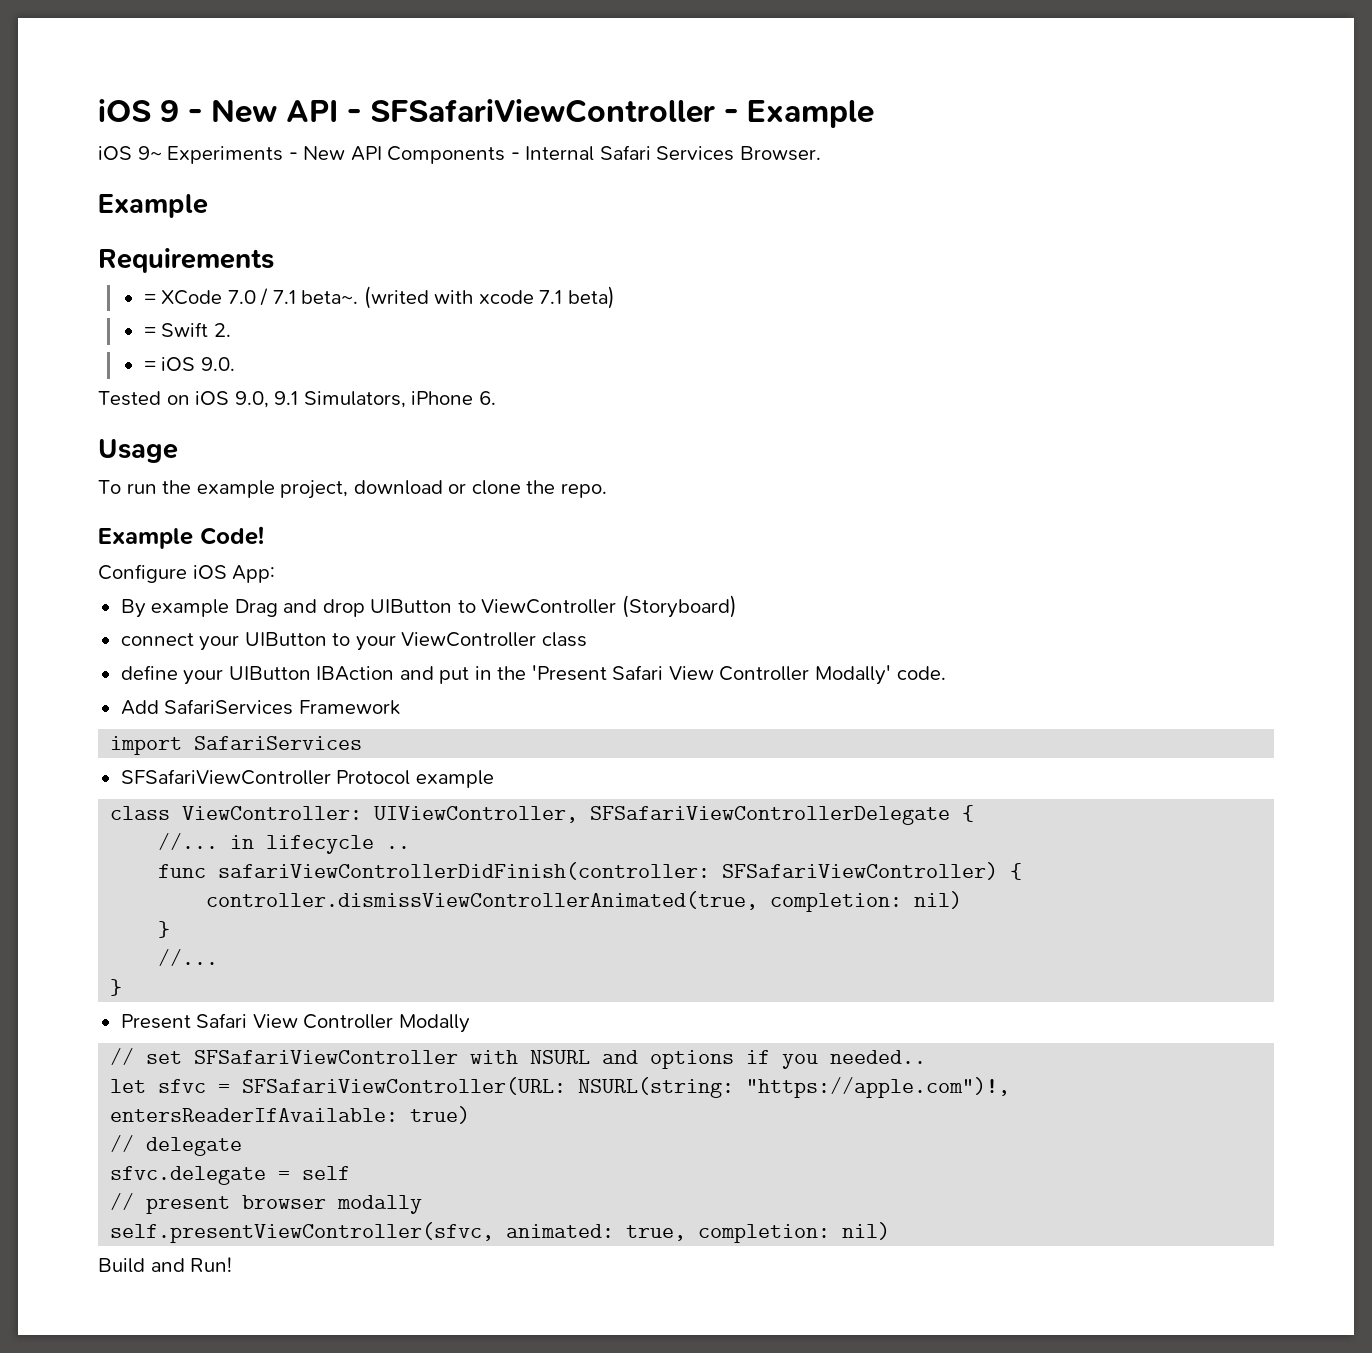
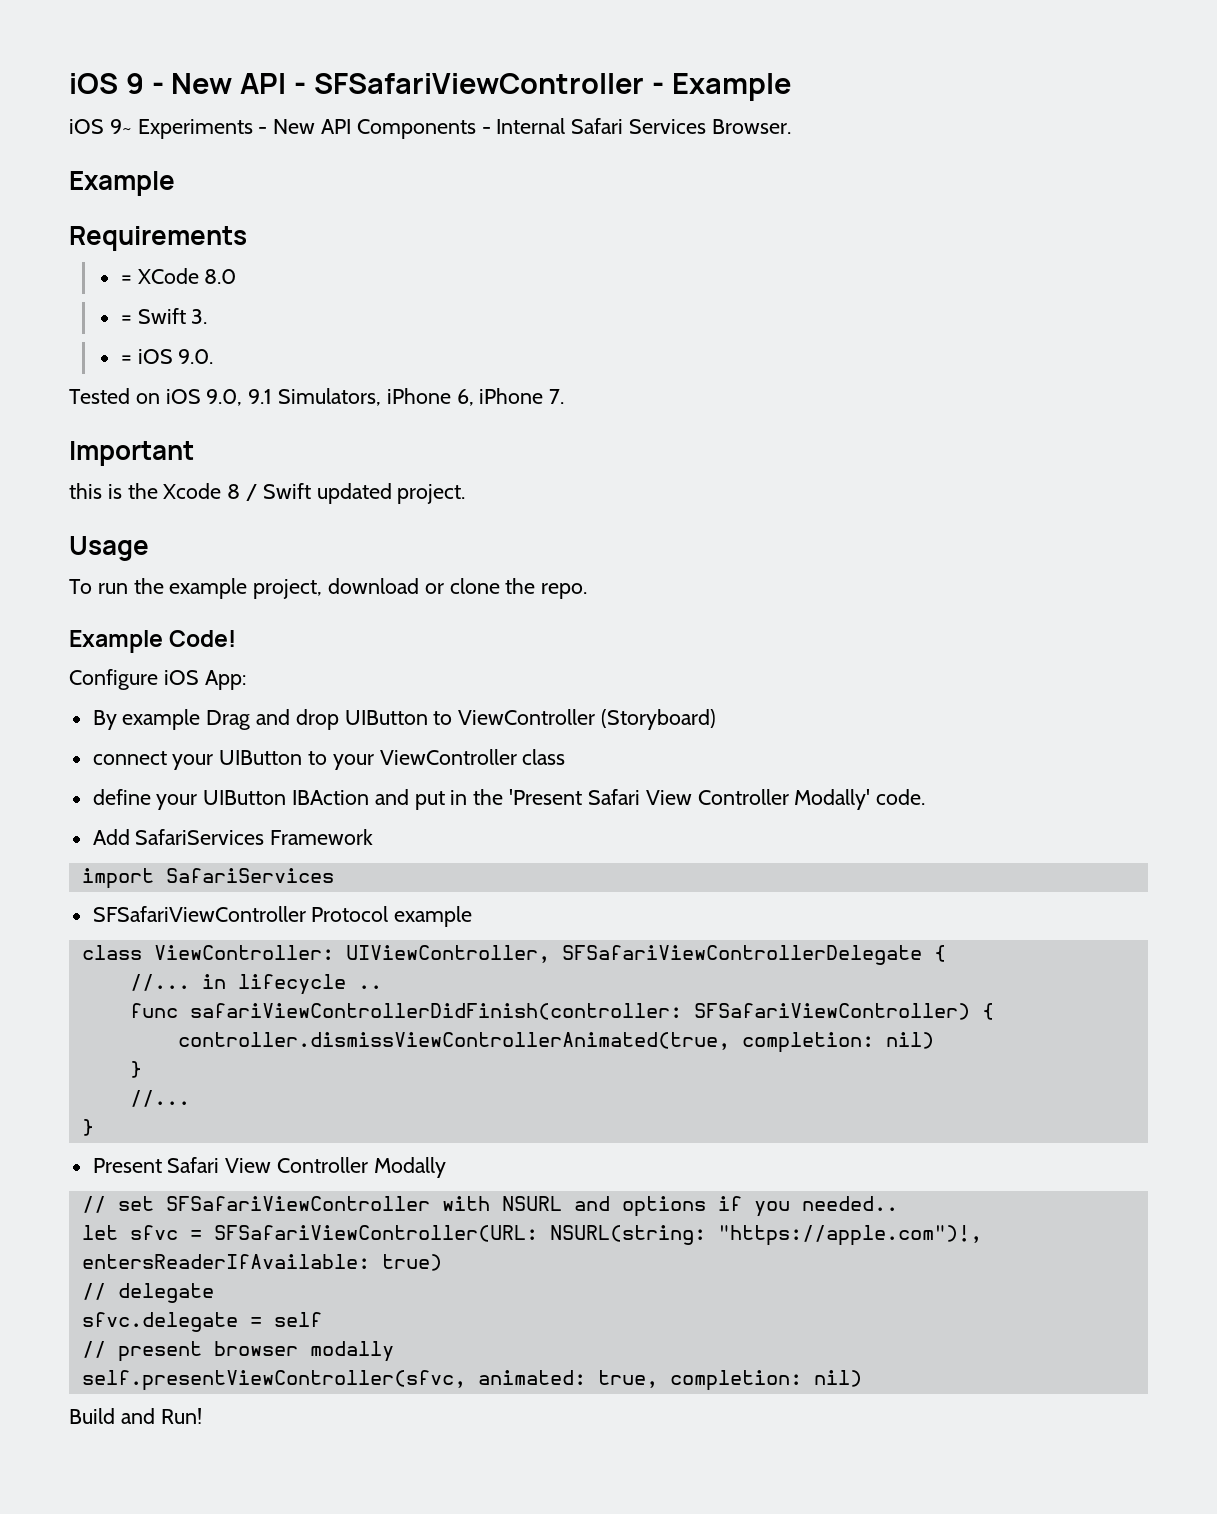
- = XCode 7.0 / 7.1 beta~. (writed with xcode 7.1 beta)
+ = XCode 8.0
- = Swift 2.
+ = Swift 3.
- Tested on iOS 9.0, 9.1 Simulators, iPhone 6.
+ Tested on iOS 9.0, 9.1 Simulators, iPhone 6, iPhone 7.
+ Important
+ this is the Xcode 8 / Swift updated project.

